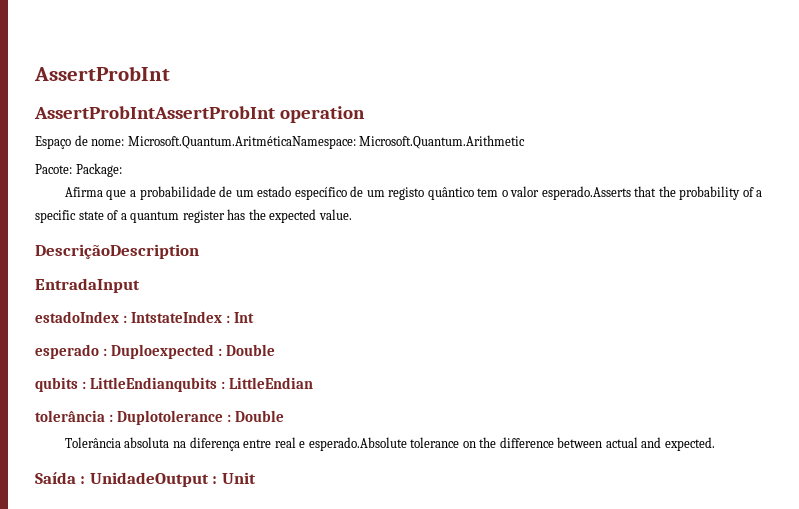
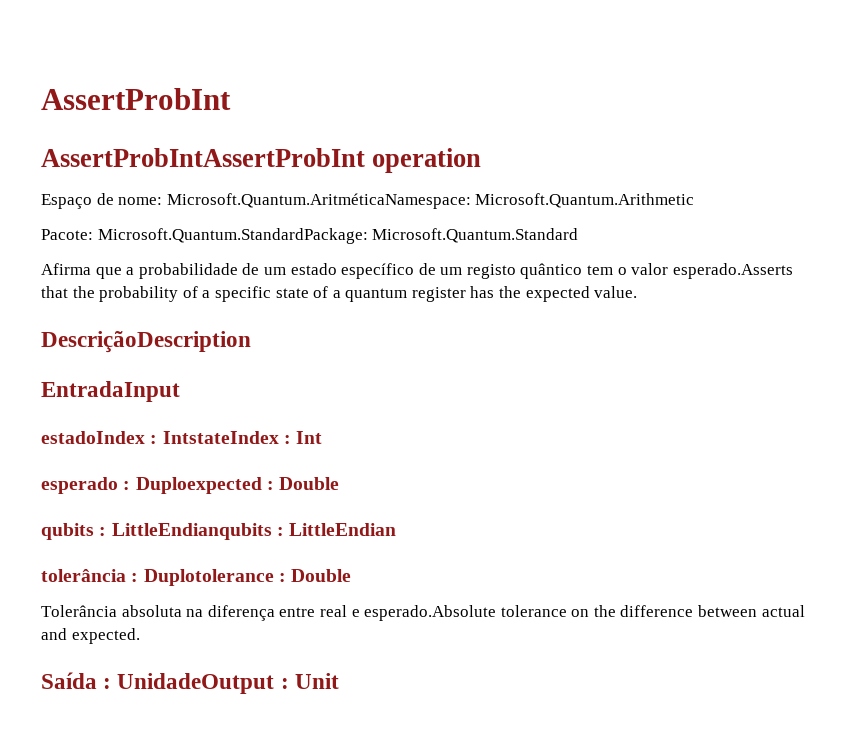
- Pacote: Package:
+ Pacote: Microsoft.Quantum.StandardPackage: Microsoft.Quantum.Standard

